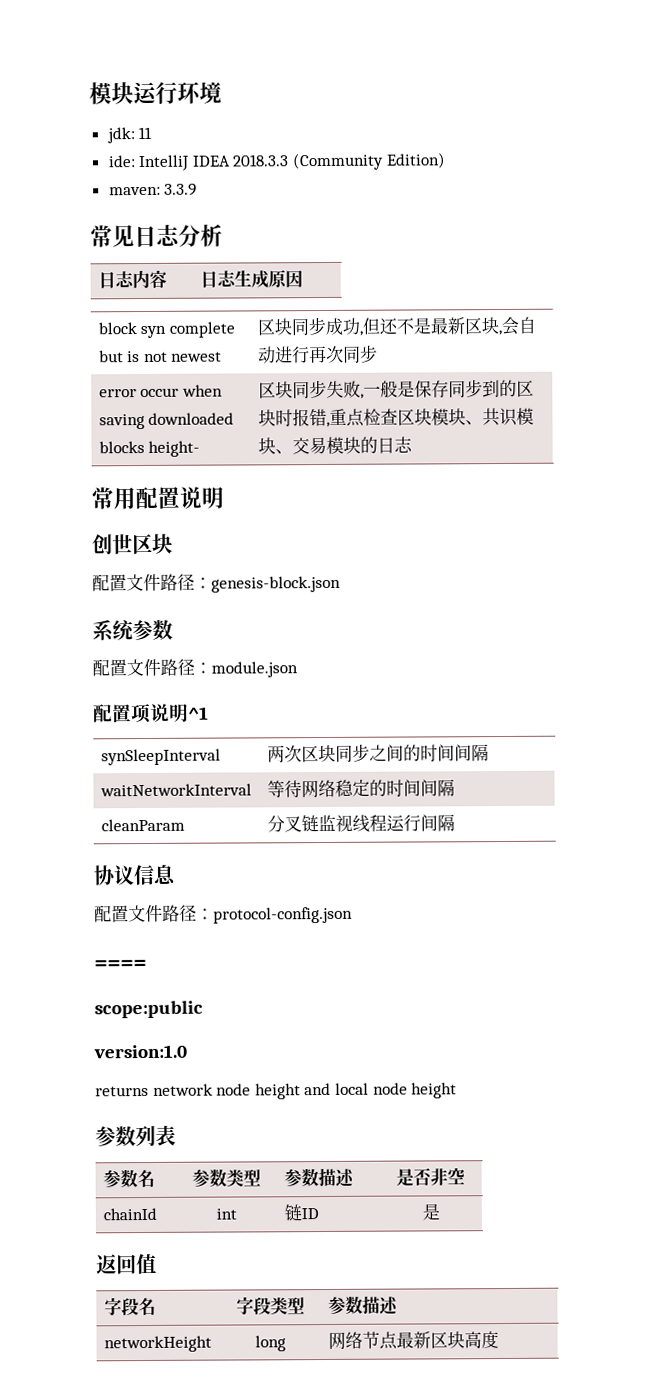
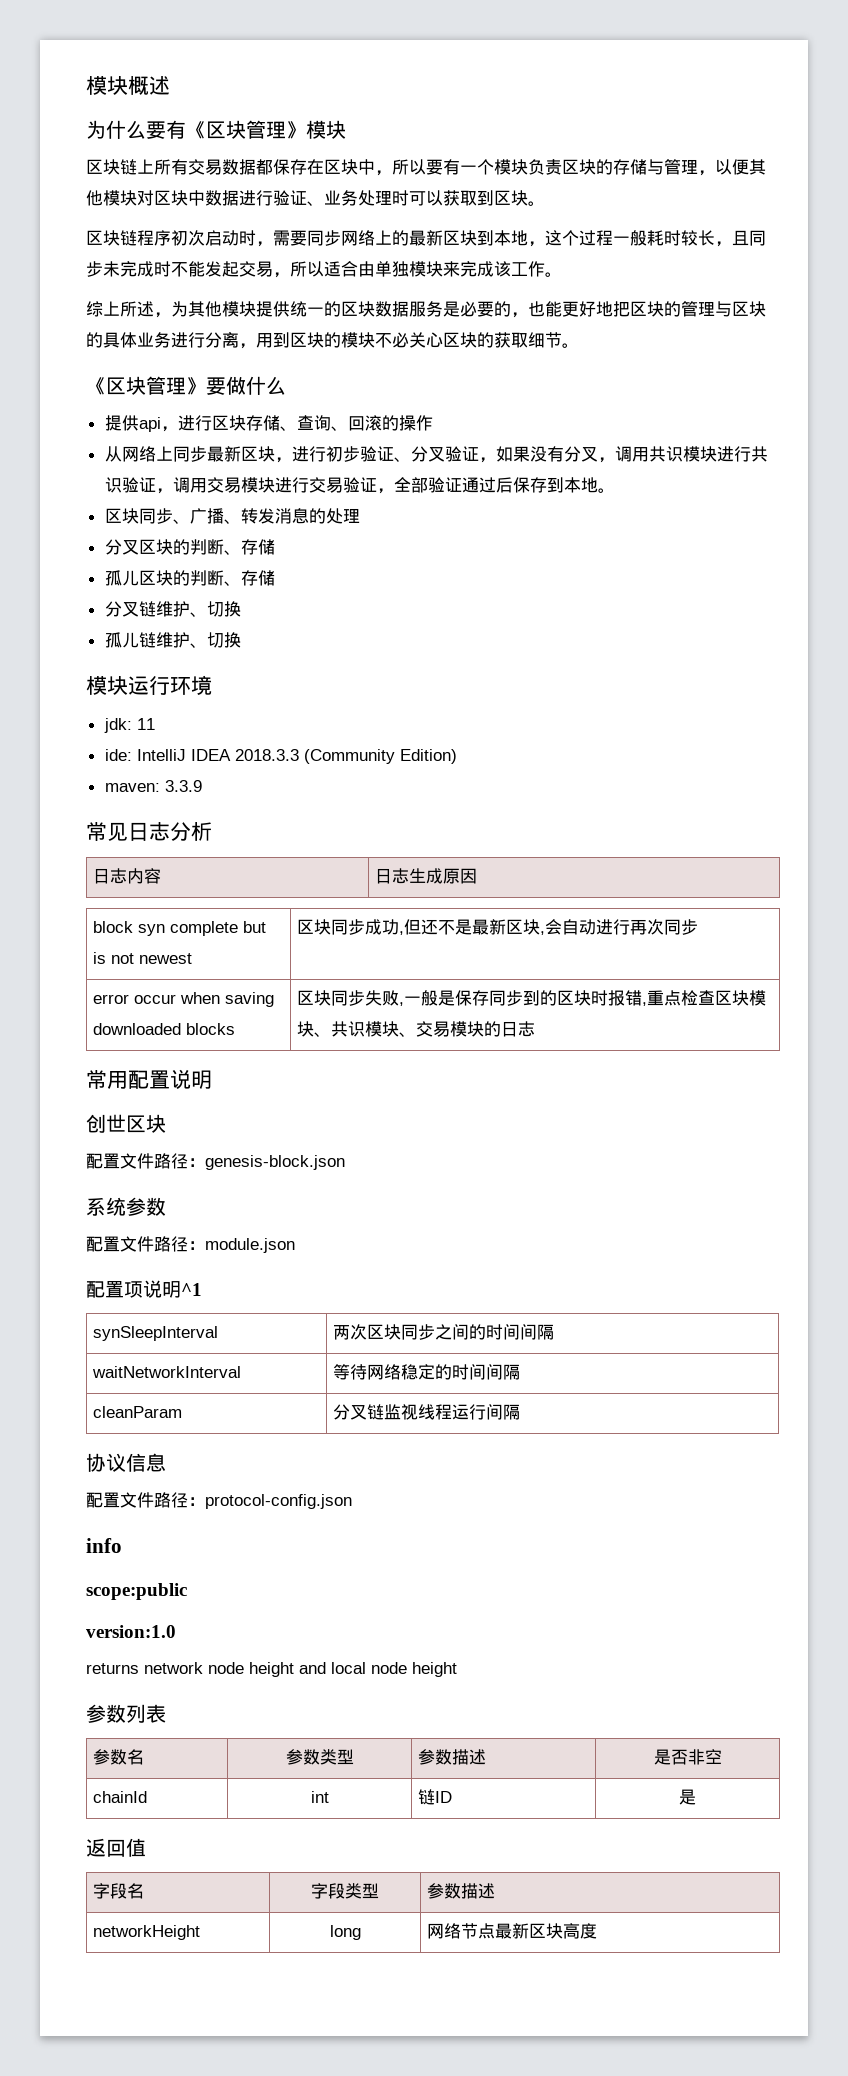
+ 模块概述
+ 为什么要有《区块管理》模块
+ 区块链上所有交易数据都保存在区块中，所以要有一个模块负责区块的存储与管理，以便其他模块对区块中数据进行验证、业务处理时可以获取到区块。
+ 区块链程序初次启动时，需要同步网络上的最新区块到本地，这个过程一般耗时较长，且同步未完成时不能发起交易，所以适合由单独模块来完成该工作。
+ 综上所述，为其他模块提供统一的区块数据服务是必要的，也能更好地把区块的管理与区块的具体业务进行分离，用到区块的模块不必关心区块的获取细节。
+ 《区块管理》要做什么
+ 提供api，进行区块存储、查询、回滚的操作
+ 从网络上同步最新区块，进行初步验证、分叉验证，如果没有分叉，调用共识模块进行共识验证，调用交易模块进行交易验证，全部验证通过后保存到本地。
+ 区块同步、广播、转发消息的处理
+ 分叉区块的判断、存储
+ 孤儿区块的判断、存储
+ 分叉链维护、切换
+ 孤儿链维护、切换
- error occur when saving downloaded blocks height- | 区块同步失败,一般是保存同步到的区块时报错,重点检查区块模块、共识模块、交易模块的日志
+ error occur when saving downloaded blocks | 区块同步失败,一般是保存同步到的区块时报错,重点检查区块模块、共识模块、交易模块的日志
- ====
+ info

